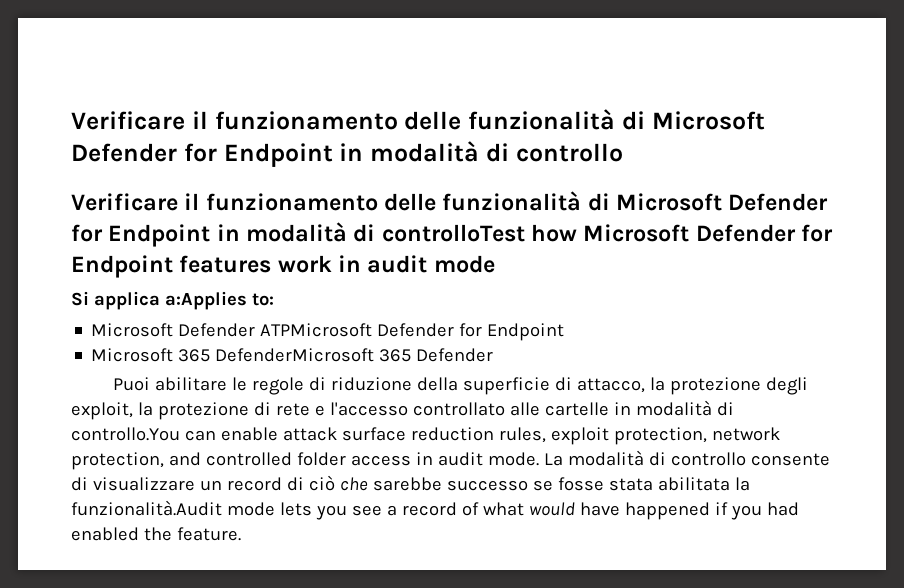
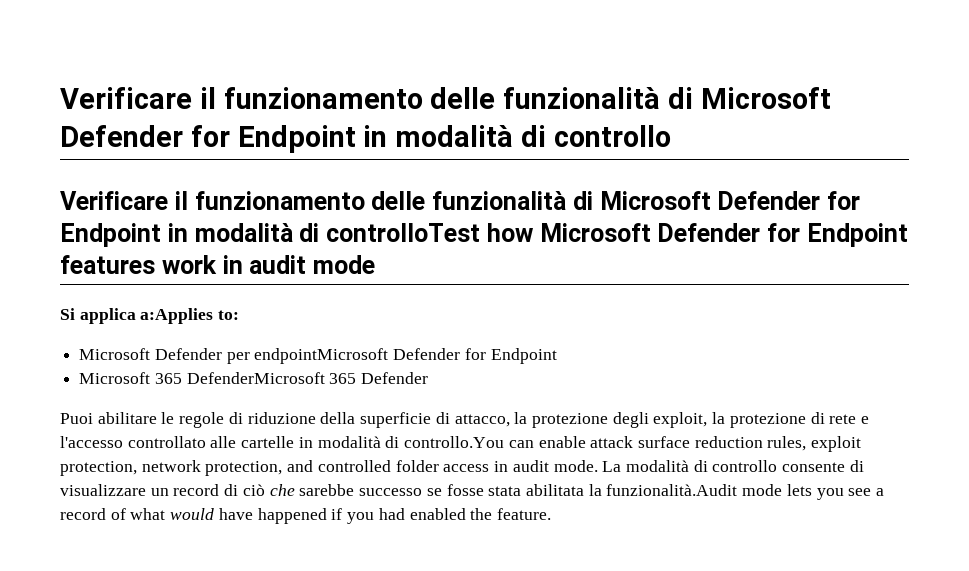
- Microsoft Defender ATPMicrosoft Defender for Endpoint
+ Microsoft Defender per endpointMicrosoft Defender for Endpoint

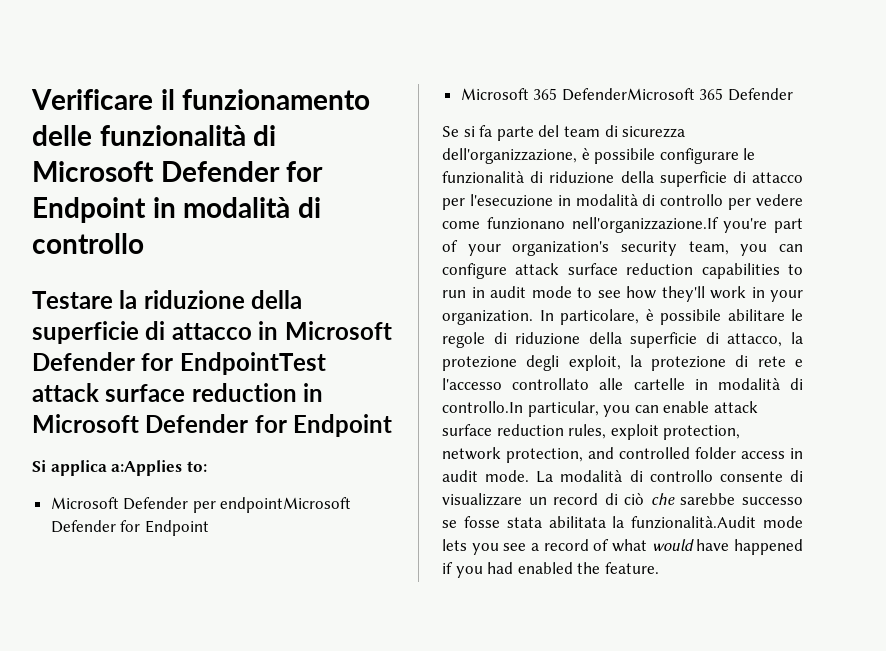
- Verificare il funzionamento delle funzionalità di Microsoft Defender for Endpoint in modalità di controlloTest how Microsoft Defender for Endpoint features work in audit mode
+ Testare la riduzione della superficie di attacco in Microsoft Defender for EndpointTest attack surface reduction in Microsoft Defender for Endpoint
- Puoi abilitare le regole di riduzione della superficie di attacco, la protezione degli exploit, la protezione di rete e l'accesso controllato alle cartelle in modalità di controllo.You can enable attack surface reduction rules, exploit protection, network protection, and controlled folder access in audit mode.
+ Se si fa parte del team di sicurezza dell'organizzazione, è possibile configurare le funzionalità di riduzione della superficie di attacco per l'esecuzione in modalità di controllo per vedere come funzionano nell'organizzazione.If you're part of your organization's security team, you can configure attack surface reduction capabilities to run in audit mode to see how they'll work in your organization. In particolare, è possibile abilitare le regole di riduzione della superficie di attacco, la protezione degli exploit, la protezione di rete e l'accesso controllato alle cartelle in modalità di controllo.In particular, you can enable attack surface reduction rules, exploit protection, network protection, and controlled folder access in audit mode.

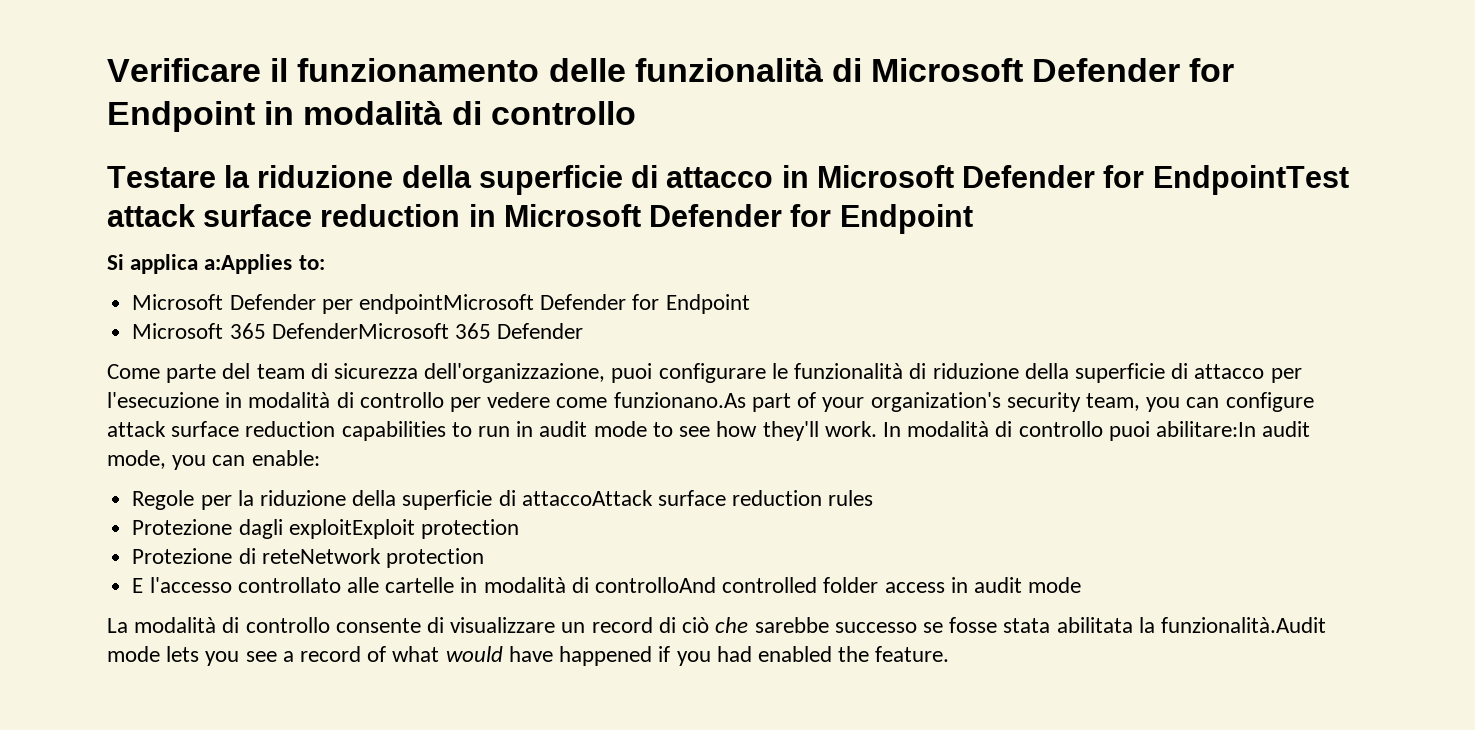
- Se si fa parte del team di sicurezza dell'organizzazione, è possibile configurare le funzionalità di riduzione della superficie di attacco per l'esecuzione in modalità di controllo per vedere come funzionano nell'organizzazione.If you're part of your organization's security team, you can configure attack surface reduction capabilities to run in audit mode to see how they'll work in your organization. In particolare, è possibile abilitare le regole di riduzione della superficie di attacco, la protezione degli exploit, la protezione di rete e l'accesso controllato alle cartelle in modalità di controllo.In particular, you can enable attack surface reduction rules, exploit protection, network protection, and controlled folder access in audit mode. La modalità di controllo consente di visualizzare un record di ciò che sarebbe successo se fosse stata abilitata la funzionalità.Audit mode lets you see a record of what would have happened if you had enabled the feature.
+ Come parte del team di sicurezza dell'organizzazione, puoi configurare le funzionalità di riduzione della superficie di attacco per l'esecuzione in modalità di controllo per vedere come funzionano.As part of your organization's security team, you can configure attack surface reduction capabilities to run in audit mode to see how they'll work. In modalità di controllo puoi abilitare:In audit mode, you can enable:
+ Regole per la riduzione della superficie di attaccoAttack surface reduction rules
+ Protezione dagli exploitExploit protection
+ Protezione di reteNetwork protection
+ E l'accesso controllato alle cartelle in modalità di controlloAnd controlled folder access in audit mode
+ La modalità di controllo consente di visualizzare un record di ciò che sarebbe successo se fosse stata abilitata la funzionalità.Audit mode lets you see a record of what would have happened if you had enabled the feature.

